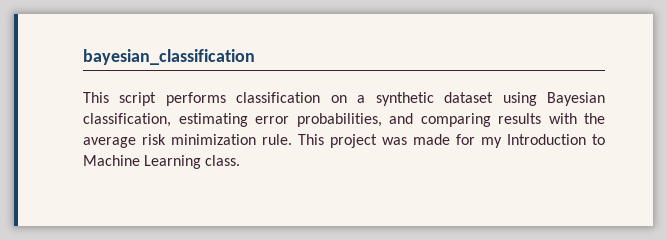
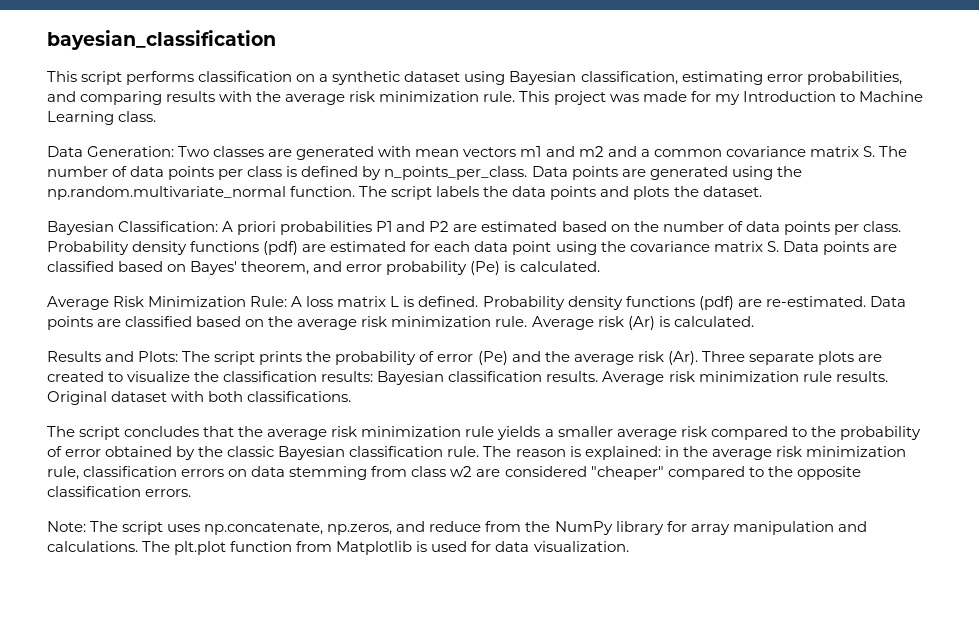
+ Data Generation: Two classes are generated with mean vectors m1 and m2 and a common covariance matrix S. The number of data points per class is defined by n_points_per_class. Data points are generated using the np.random.multivariate_normal function. The script labels the data points and plots the dataset.
+ Bayesian Classification: A priori probabilities P1 and P2 are estimated based on the number of data points per class. Probability density functions (pdf) are estimated for each data point using the covariance matrix S. Data points are classified based on Bayes' theorem, and error probability (Pe) is calculated.
+ Average Risk Minimization Rule: A loss matrix L is defined. Probability density functions (pdf) are re-estimated. Data points are classified based on the average risk minimization rule. Average risk (Ar) is calculated.
+ Results and Plots: The script prints the probability of error (Pe) and the average risk (Ar). Three separate plots are created to visualize the classification results: Bayesian classification results. Average risk minimization rule results. Original dataset with both classifications.
+ The script concludes that the average risk minimization rule yields a smaller average risk compared to the probability of error obtained by the classic Bayesian classification rule. The reason is explained: in the average risk minimization rule, classification errors on data stemming from class w2 are considered "cheaper" compared to the opposite classification errors.
+ Note: The script uses np.concatenate, np.zeros, and reduce from the NumPy library for array manipulation and calculations. The plt.plot function from Matplotlib is used for data visualization.

